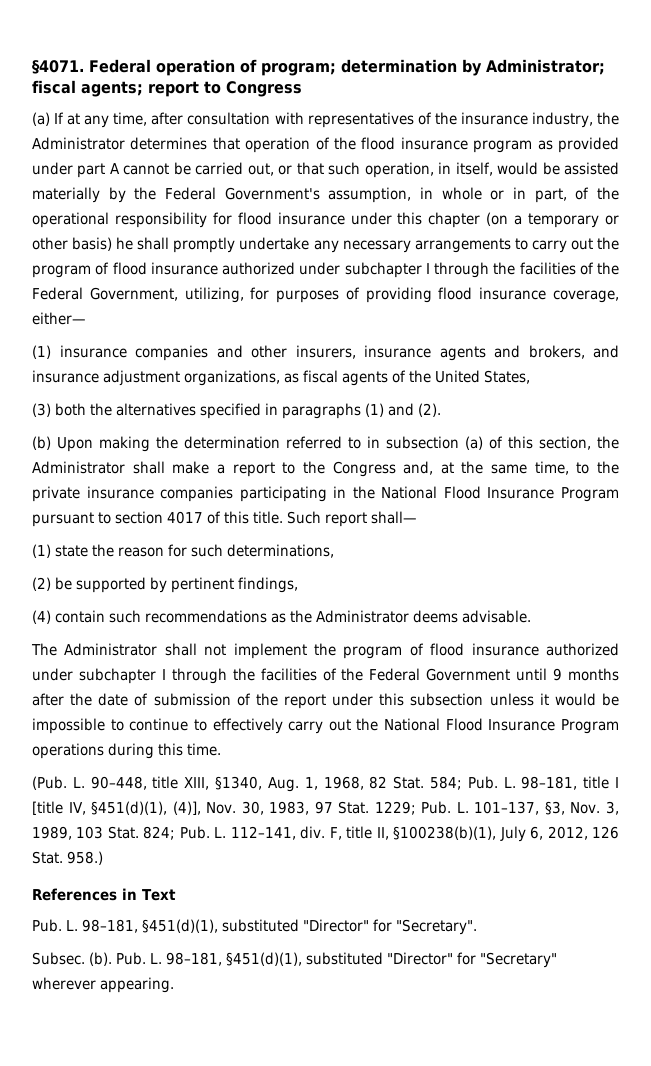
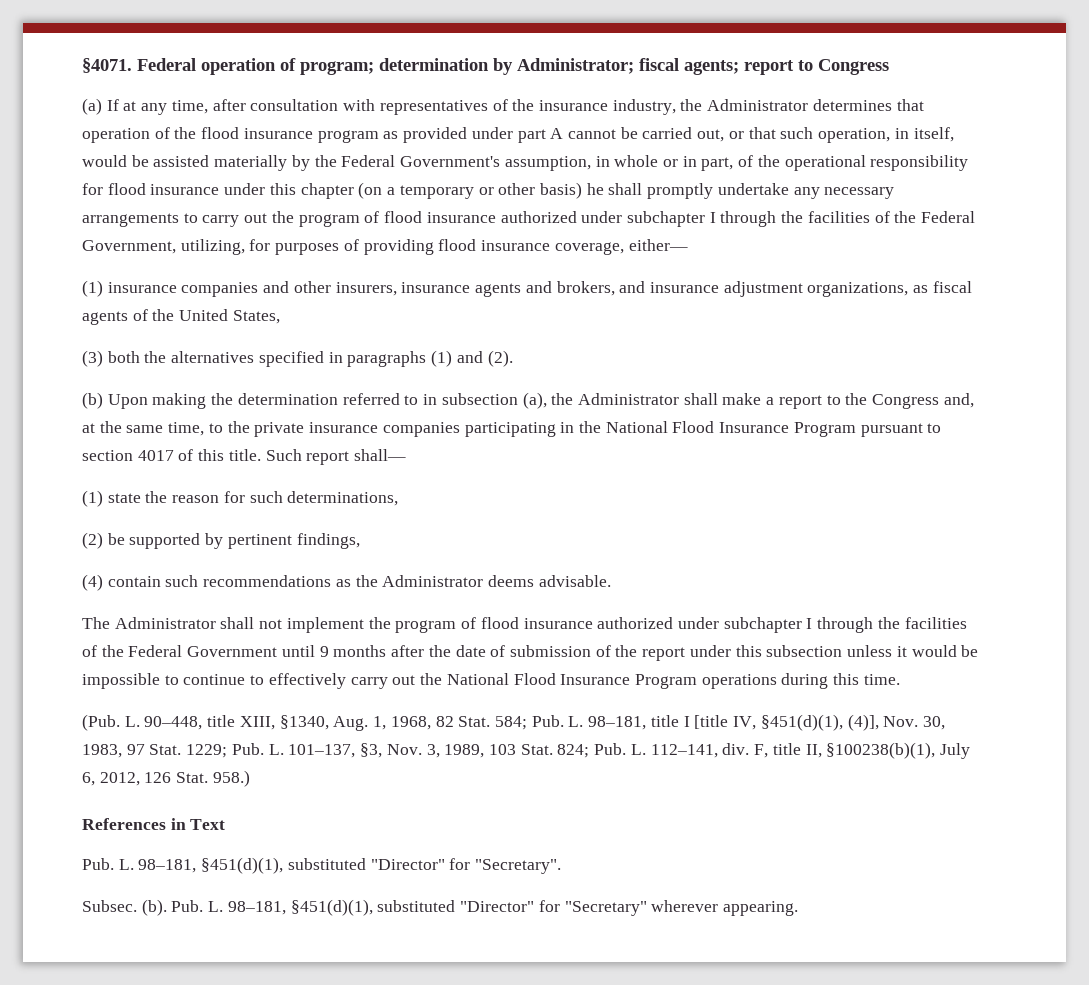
- (b) Upon making the determination referred to in subsection (a) of this section, the Administrator shall make a report to the Congress and, at the same time, to the private insurance companies participating in the National Flood Insurance Program pursuant to section 4017 of this title.
+ (b) Upon making the determination referred to in subsection (a), the Administrator shall make a report to the Congress and, at the same time, to the private insurance companies participating in the National Flood Insurance Program pursuant to section 4017 of this title.

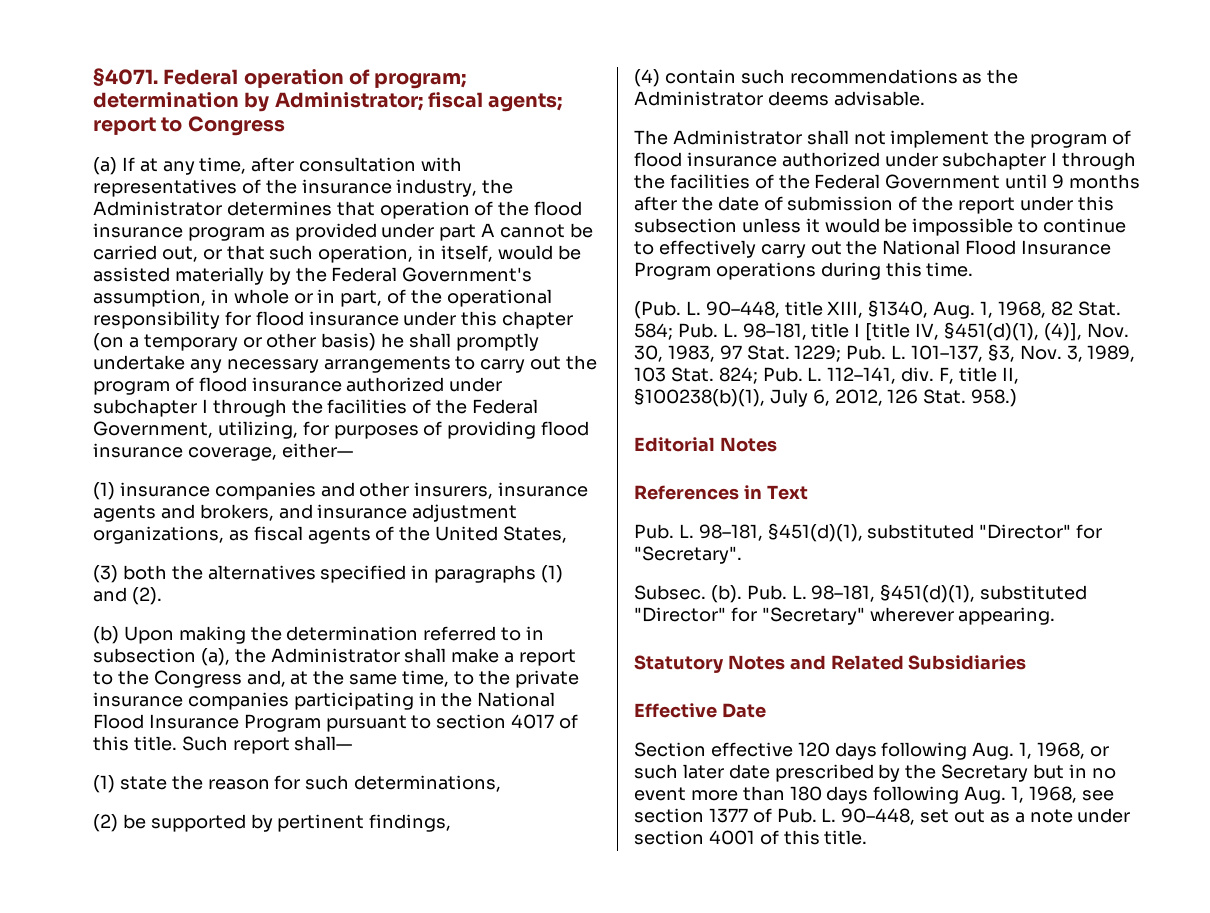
+ Editorial Notes
+ Statutory Notes and Related Subsidiaries
+ Effective Date
+ Section effective 120 days following Aug. 1, 1968, or such later date prescribed by the Secretary but in no event more than 180 days following Aug. 1, 1968, see section 1377 of Pub. L. 90–448, set out as a note under section 4001 of this title.

